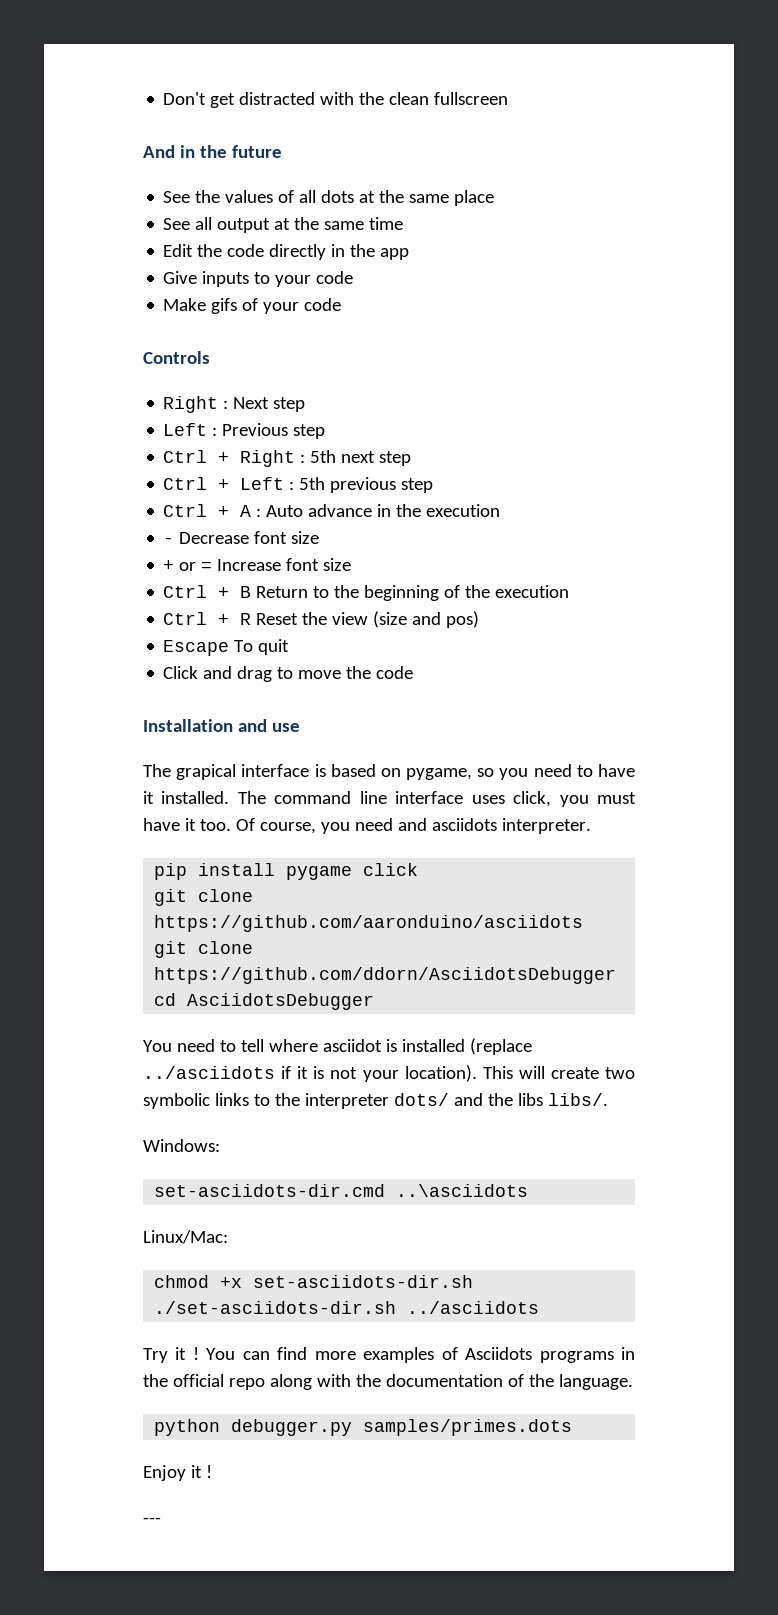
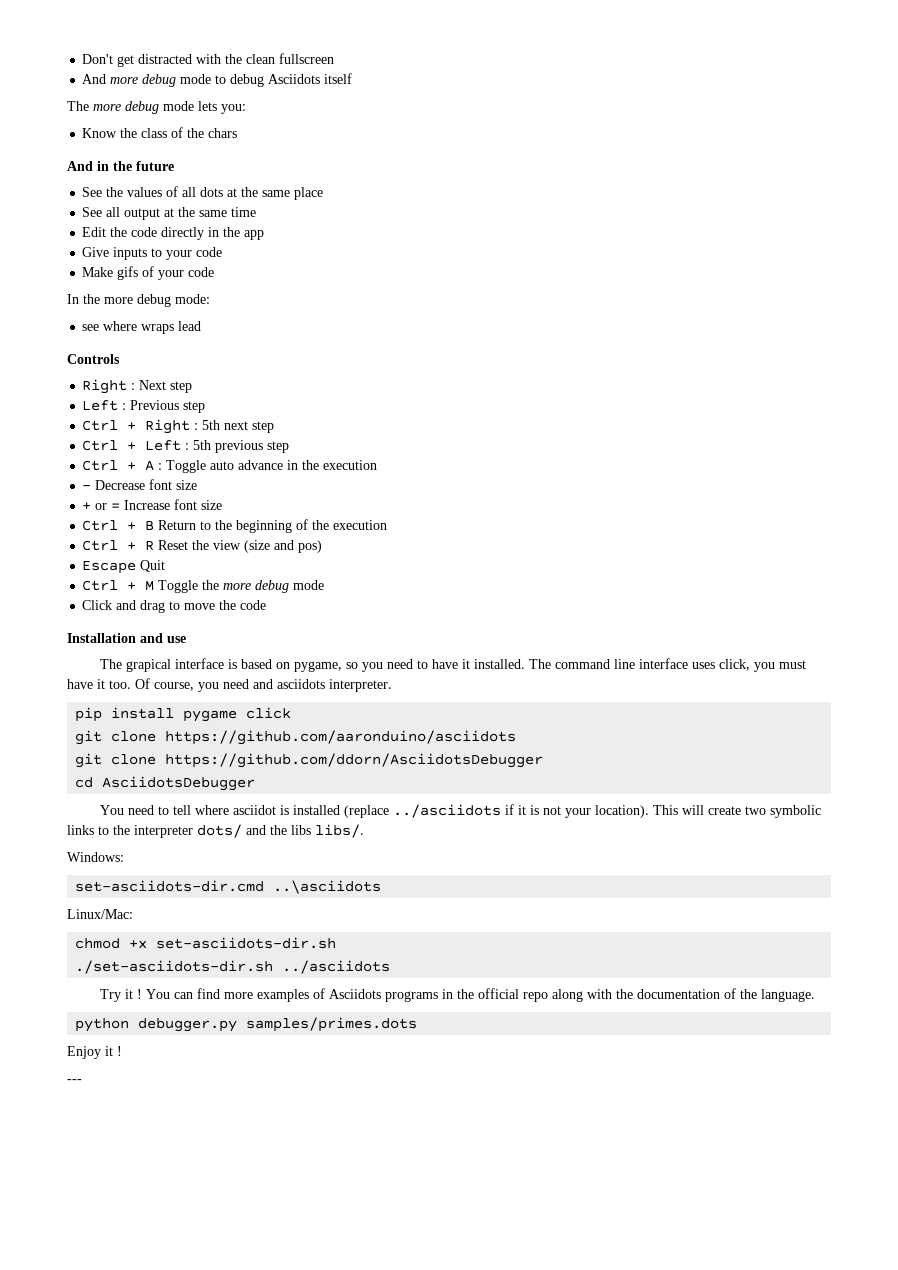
+ And more debug mode to debug Asciidots itself
+ The more debug mode lets you:
+ Know the class of the chars
+ In the more debug mode:
+ see where wraps lead
- Ctrl + A : Auto advance in the execution
+ Ctrl + A : Toggle auto advance in the execution
- Escape To quit
+ Escape Quit
+ Ctrl + M Toggle the more debug mode

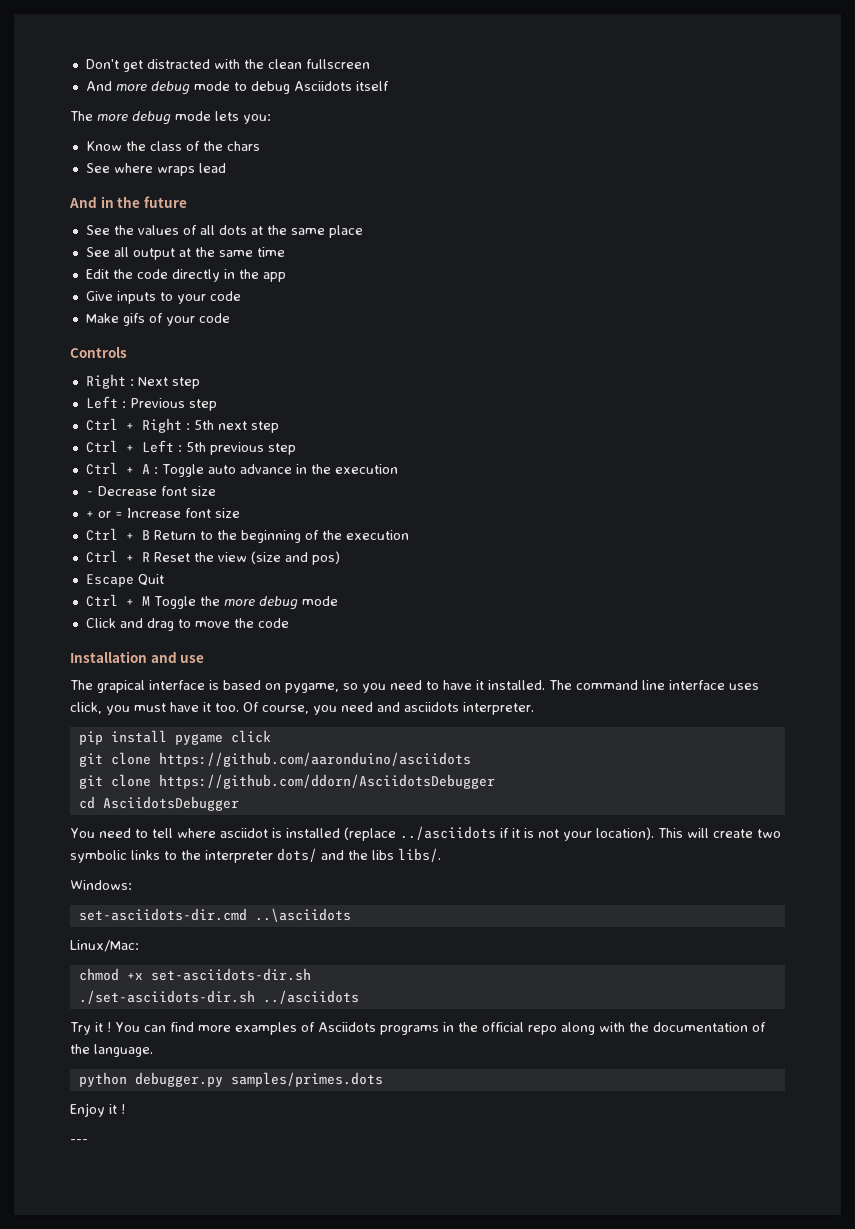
+ See where wraps lead
- In the more debug mode:
- see where wraps lead

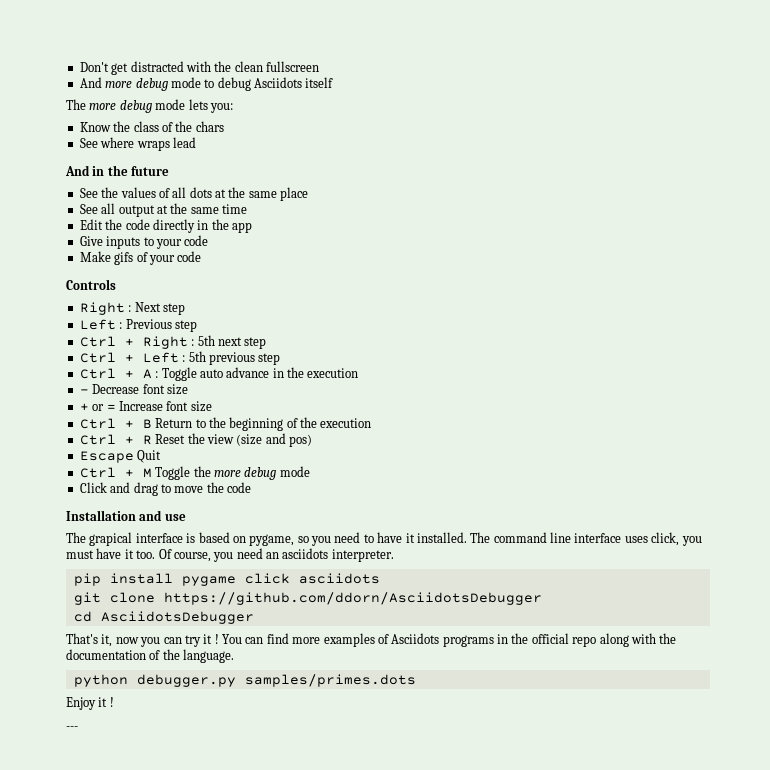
- Of course, you need and asciidots interpreter.
+ Of course, you need an asciidots interpreter.
- pip install pygame click
- git clone https://github.com/aaronduino/asciidots
+ pip install pygame click asciidots
- You need to tell where asciidot is installed (replace ../asciidots if it is not your location). This will create two symbolic links to the interpreter dots/ and the libs libs/.
- Windows:
- set-asciidots-dir.cmd ..\asciidots
- Linux/Mac:
- chmod +x set-asciidots-dir.sh
- ./set-asciidots-dir.sh ../asciidots
- Try it !
+ That's it, now you can try it !

